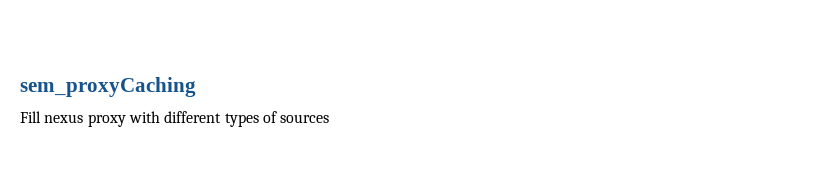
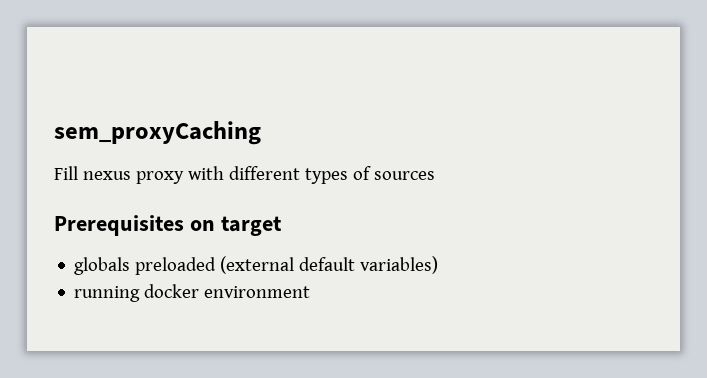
+ Prerequisites on target
+ globals preloaded (external default variables)
+ running docker environment

